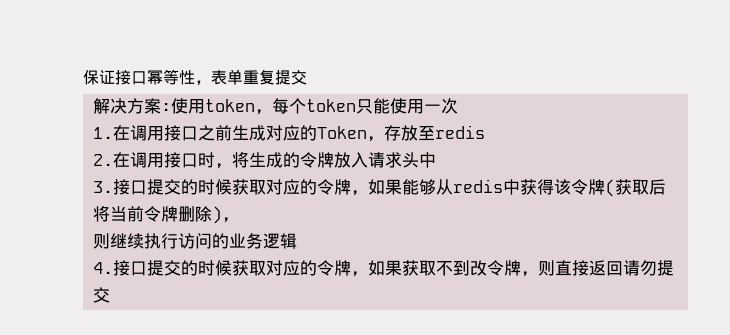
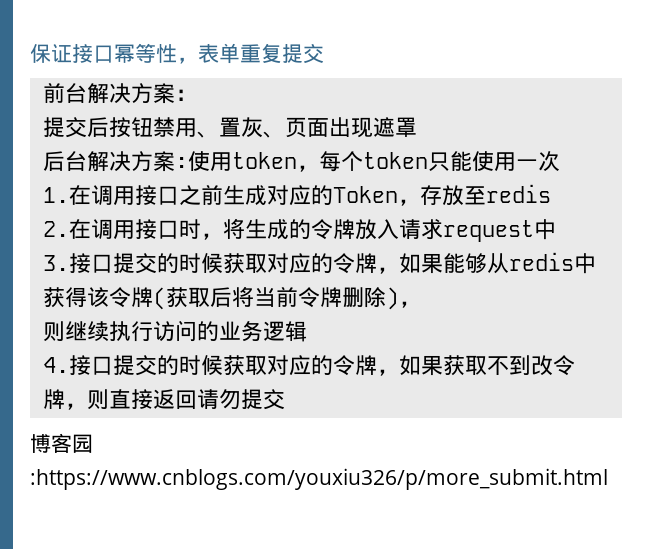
- 解决方案:使用token，每个token只能使用一次
+ 前台解决方案：
+ 提交后按钮禁用、置灰、页面出现遮罩
+ 后台解决方案:使用token，每个token只能使用一次
- 2.在调用接口时，将生成的令牌放入请求头中
+ 2.在调用接口时，将生成的令牌放入请求request中
+ 博客园:https://www.cnblogs.com/youxiu326/p/more_submit.html

